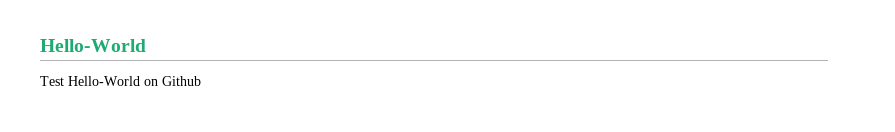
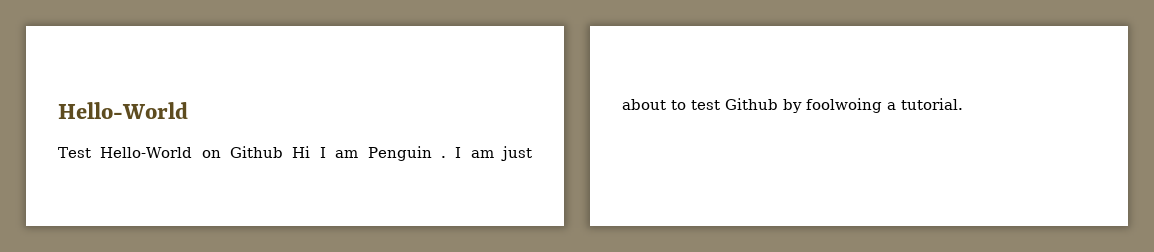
- Test Hello-World on Github
+ Test Hello-World on Github Hi I am Penguin . I am just about to test Github by foolwoing a tutorial.

